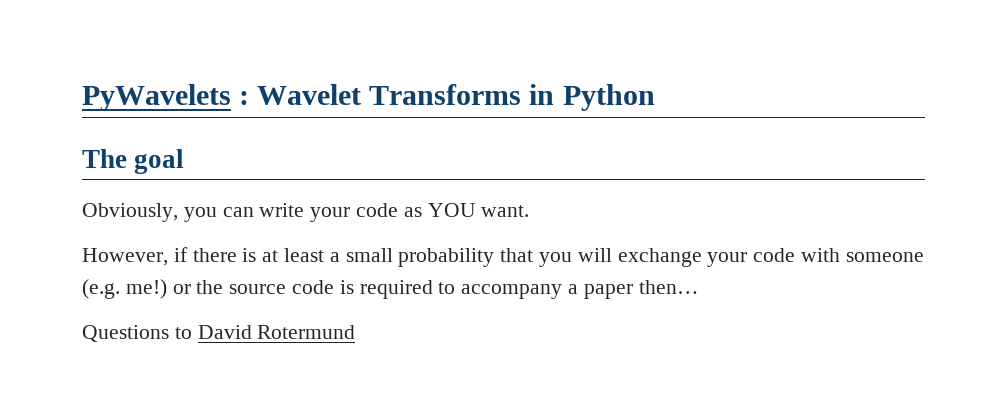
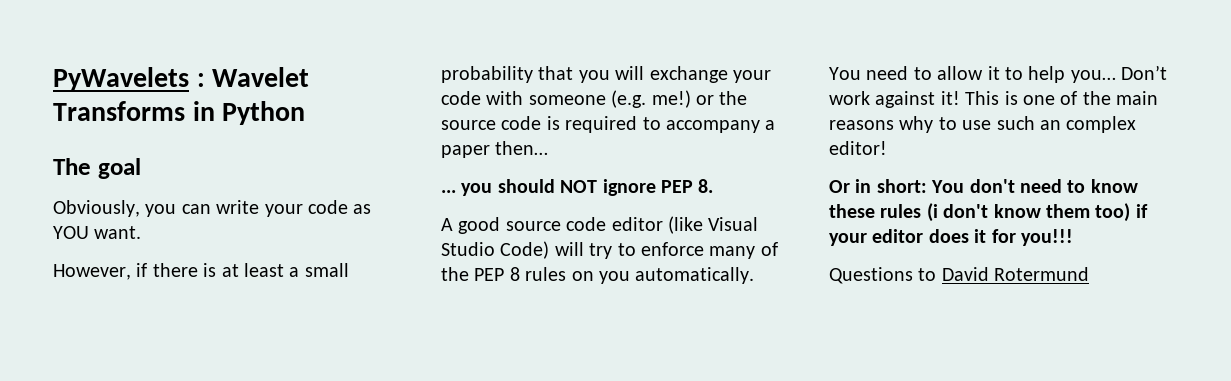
+ ... you should NOT ignore PEP 8.
+ A good source code editor (like Visual Studio Code) will try to enforce many of the PEP 8 rules on you automatically. You need to allow it to help you… Don’t work against it! This is one of the main reasons why to use such an complex editor!
+ Or in short: You don't need to know these rules (i don't know them too) if your editor does it for you!!!

